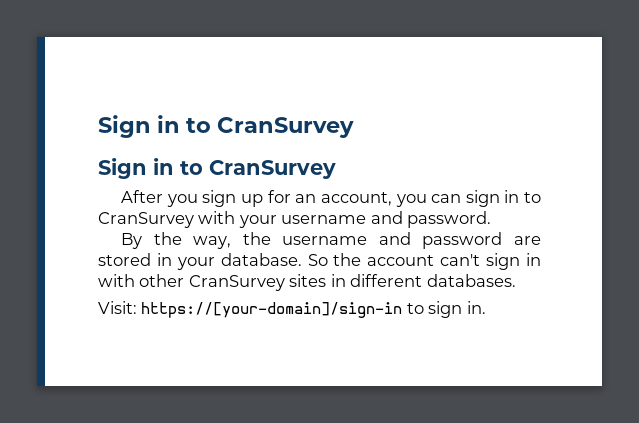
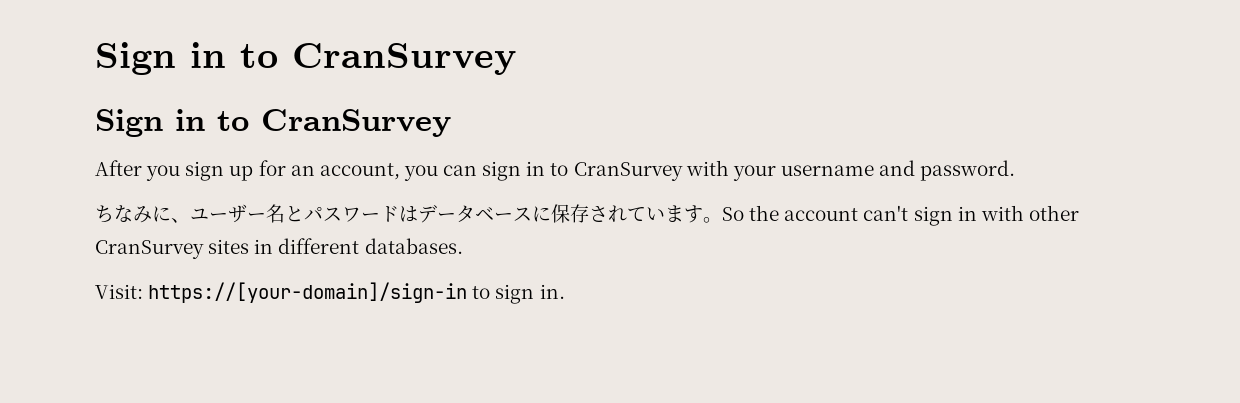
- By the way, the username and password are stored in your database.
+ ちなみに、ユーザー名とパスワードはデータベースに保存されています。

